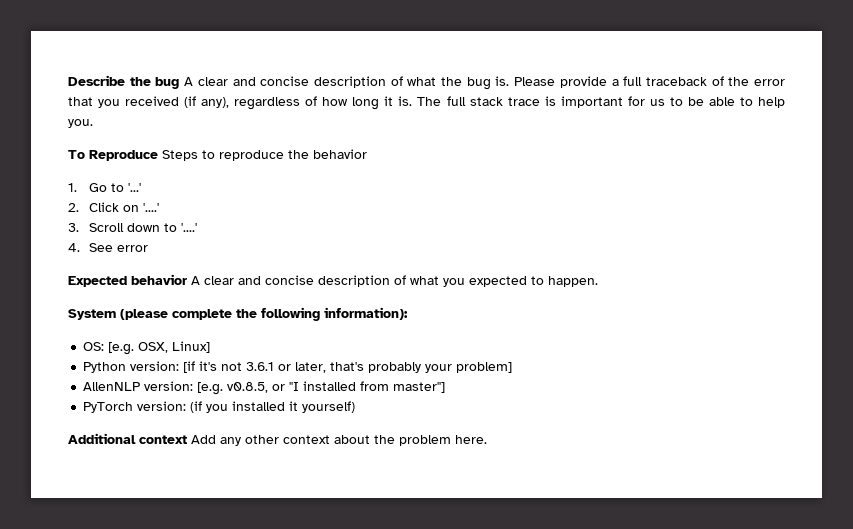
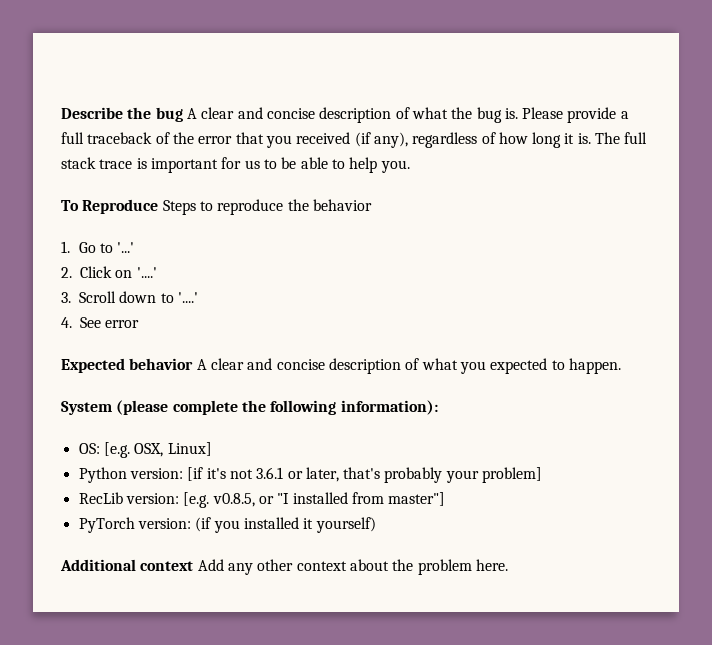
- AllenNLP version: [e.g. v0.8.5, or "I installed from master"]
+ RecLib version: [e.g. v0.8.5, or "I installed from master"]

